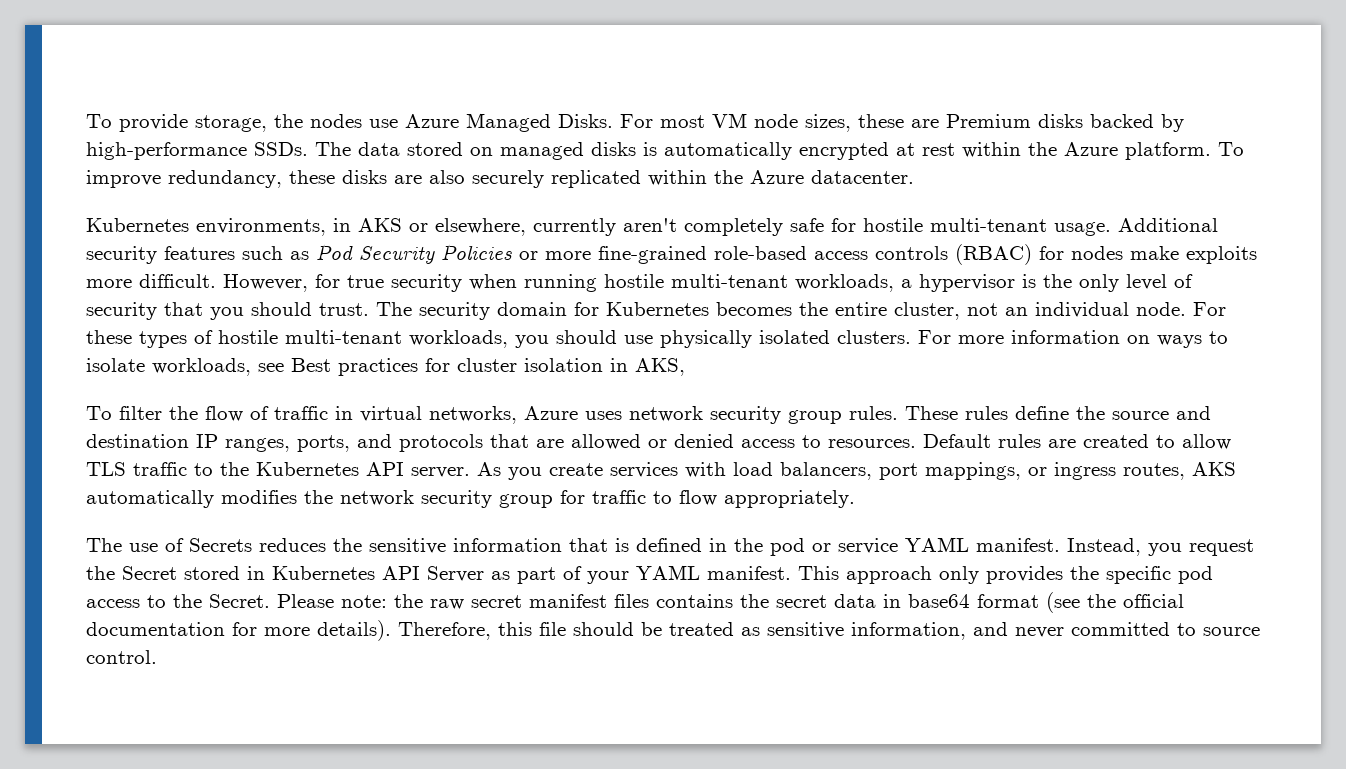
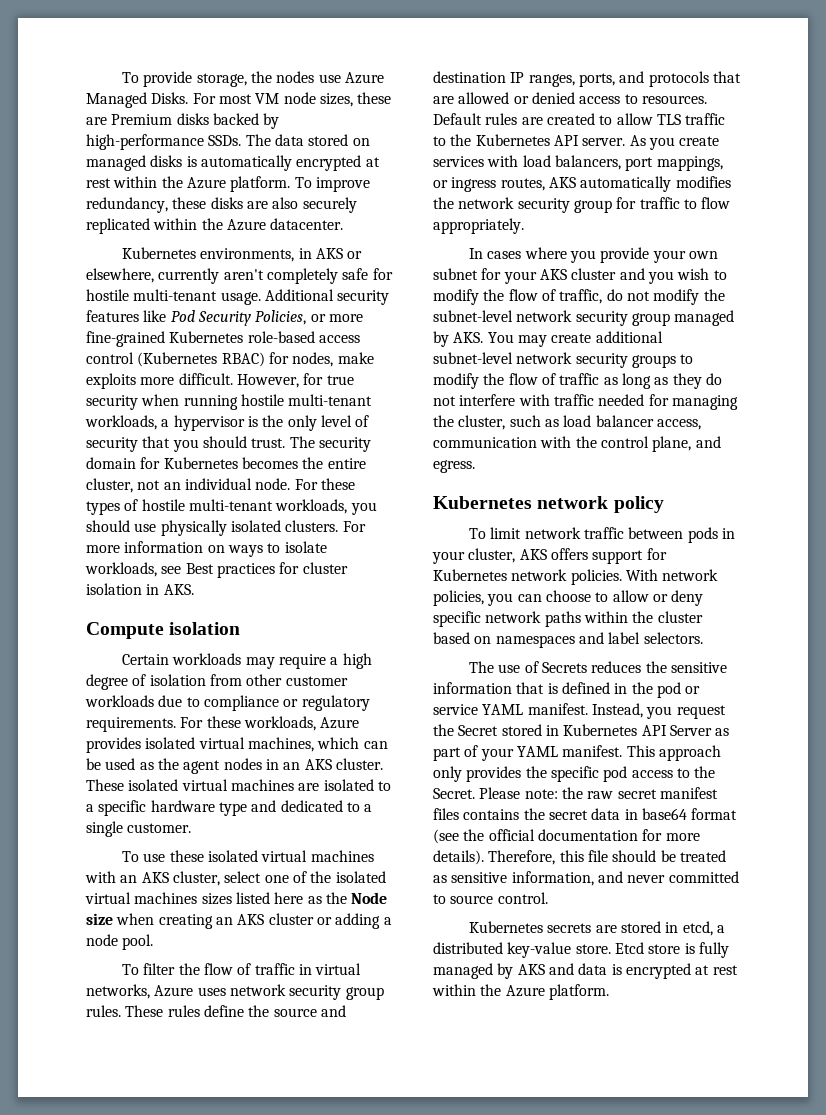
- Additional security features such as Pod Security Policies or more fine-grained role-based access controls (RBAC) for nodes make exploits more difficult.
+ Additional security features like Pod Security Policies, or more fine-grained Kubernetes role-based access control (Kubernetes RBAC) for nodes, make exploits more difficult.
- For more information on ways to isolate workloads, see Best practices for cluster isolation in AKS,
+ For more information on ways to isolate workloads, see Best practices for cluster isolation in AKS.
+ Compute isolation
+ Certain workloads may require a high degree of isolation from other customer workloads due to compliance or regulatory requirements. For these workloads, Azure provides isolated virtual machines, which can be used as the agent nodes in an AKS cluster. These isolated virtual machines are isolated to a specific hardware type and dedicated to a single customer.
+ To use these isolated virtual machines with an AKS cluster, select one of the isolated virtual machines sizes listed here as the Node size when creating an AKS cluster or adding a node pool.
+ In cases where you provide your own subnet for your AKS cluster and you wish to modify the flow of traffic, do not modify the subnet-level network security group managed by AKS. You may create additional subnet-level network security groups to modify the flow of traffic as long as they do not interfere with traffic needed for managing the cluster, such as load balancer access, communication with the control plane, and egress.
+ Kubernetes network policy
+ To limit network traffic between pods in your cluster, AKS offers support for Kubernetes network policies. With network policies, you can choose to allow or deny specific network paths within the cluster based on namespaces and label selectors.
+ Kubernetes secrets are stored in etcd, a distributed key-value store. Etcd store is fully managed by AKS and data is encrypted at rest within the Azure platform.

